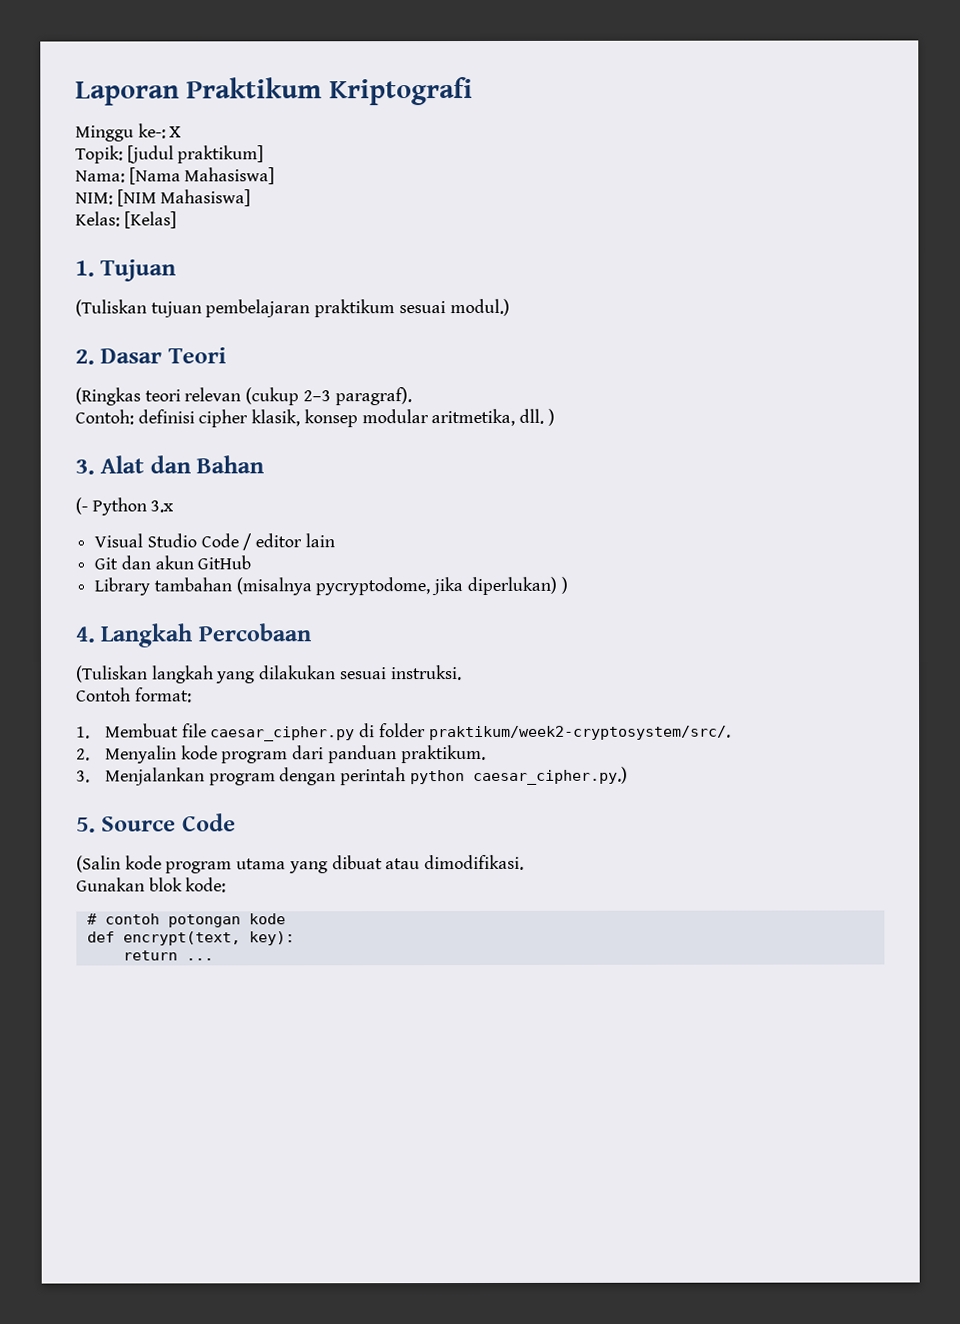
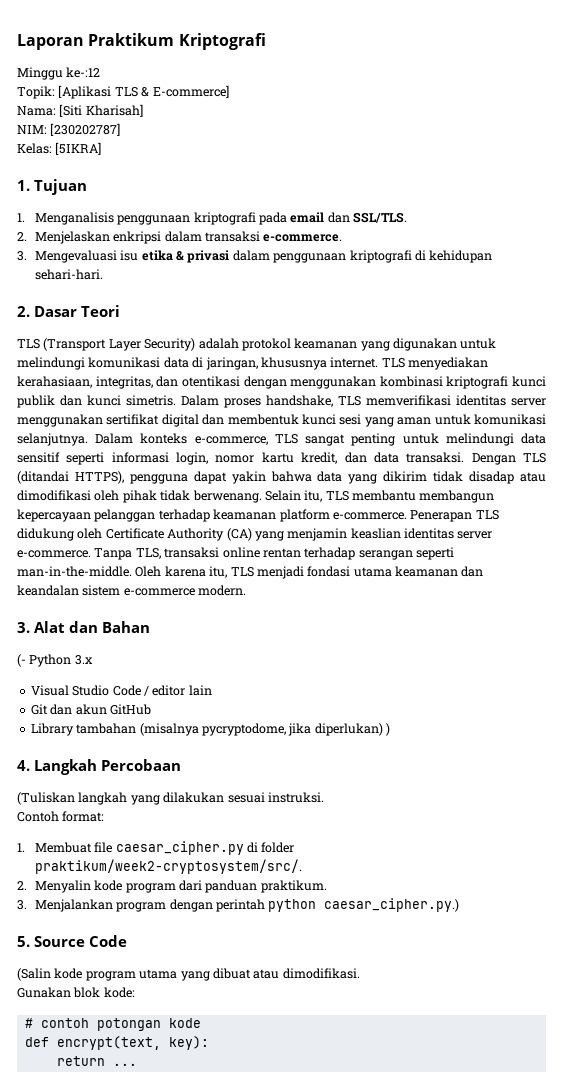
- Minggu ke-: X
+ Minggu ke-:12
- Topik: [judul praktikum]
+ Topik: [Aplikasi TLS & E-commerce]
- Nama: [Nama Mahasiswa]
+ Nama: [Siti Kharisah]
- NIM: [NIM Mahasiswa]
+ NIM: [230202787]
- Kelas: [Kelas]
+ Kelas: [5IKRA]
- (Tuliskan tujuan pembelajaran praktikum sesuai modul.)
+ 1. Menganalisis penggunaan kriptografi pada email dan SSL/TLS.
+ 2. Menjelaskan enkripsi dalam transaksi e-commerce.
+ 3. Mengevaluasi isu etika & privasi dalam penggunaan kriptografi di kehidupan sehari-hari.
  2. Dasar Teori
- (Ringkas teori relevan (cukup 2–3 paragraf).
- Contoh: definisi cipher klasik, konsep modular aritmetika, dll. )
+ TLS (Transport Layer Security) adalah protokol keamanan yang digunakan untuk melindungi komunikasi data di jaringan, khususnya internet. TLS menyediakan kerahasiaan, integritas, dan otentikasi dengan menggunakan kombinasi kriptografi kunci publik dan kunci simetris. Dalam proses handshake, TLS memverifikasi identitas server menggunakan sertifikat digital dan membentuk kunci sesi yang aman untuk komunikasi selanjutnya. Dalam konteks e-commerce, TLS sangat penting untuk melindungi data sensitif seperti informasi login, nomor kartu kredit, dan data transaksi. Dengan TLS (ditandai HTTPS), pengguna dapat yakin bahwa data yang dikirim tidak disadap atau dimodifikasi oleh pihak tidak berwenang. Selain itu, TLS membantu membangun kepercayaan pelanggan terhadap keamanan platform e-commerce. Penerapan TLS didukung oleh Certificate Authority (CA) yang menjamin keaslian identitas server e-commerce. Tanpa TLS, transaksi online rentan terhadap serangan seperti man-in-the-middle. Oleh karena itu, TLS menjadi fondasi utama keamanan dan keandalan sistem e-commerce modern.

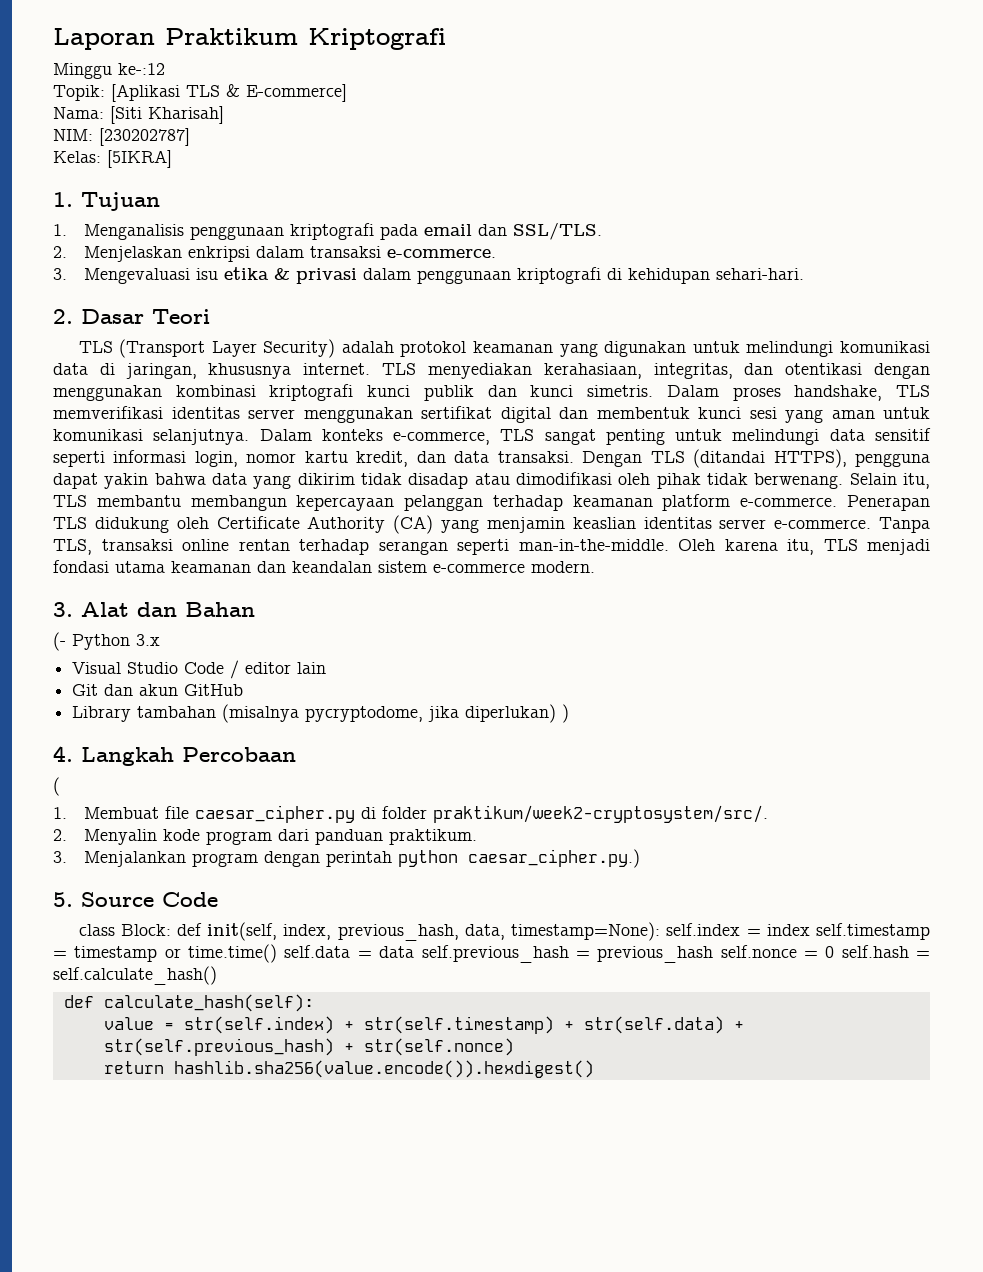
- (Tuliskan langkah yang dilakukan sesuai instruksi.
- Contoh format:
+ (
- (Salin kode program utama yang dibuat atau dimodifikasi.
- Gunakan blok kode:
- # contoh potongan kode
- def encrypt(text, key):
+ class Block: def init(self, index, previous_hash, data, timestamp=None): self.index = index self.timestamp = timestamp or time.time() self.data = data self.previous_hash = previous_hash self.nonce = 0 self.hash = self.calculate_hash()
+ def calculate_hash(self):
+ value = str(self.index) + str(self.timestamp) + str(self.data) + str(self.previous_hash) + str(self.nonce)
- return ...
+ return hashlib.sha256(value.encode()).hexdigest()

